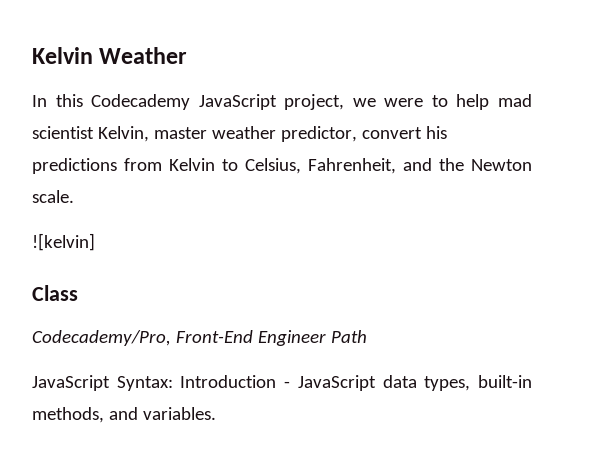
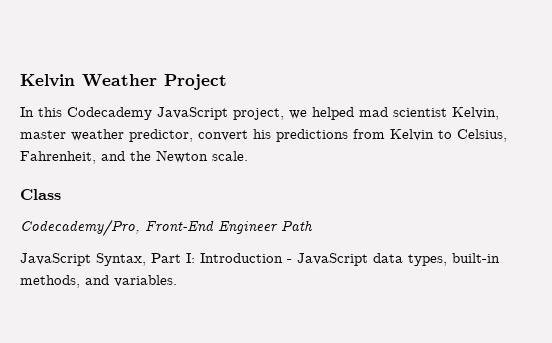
- Kelvin Weather
+ Kelvin Weather Project
- In this Codecademy JavaScript project, we were to help mad scientist Kelvin, master weather predictor, convert his predictions from Kelvin to Celsius, Fahrenheit, and the Newton scale.
+ In this Codecademy JavaScript project, we helped mad scientist Kelvin, master weather predictor, convert his predictions from Kelvin to Celsius, Fahrenheit, and the Newton scale.
- ![kelvin]
- JavaScript Syntax: Introduction - JavaScript data types, built-in methods, and variables.
+ JavaScript Syntax, Part I: Introduction - JavaScript data types, built-in methods, and variables.

